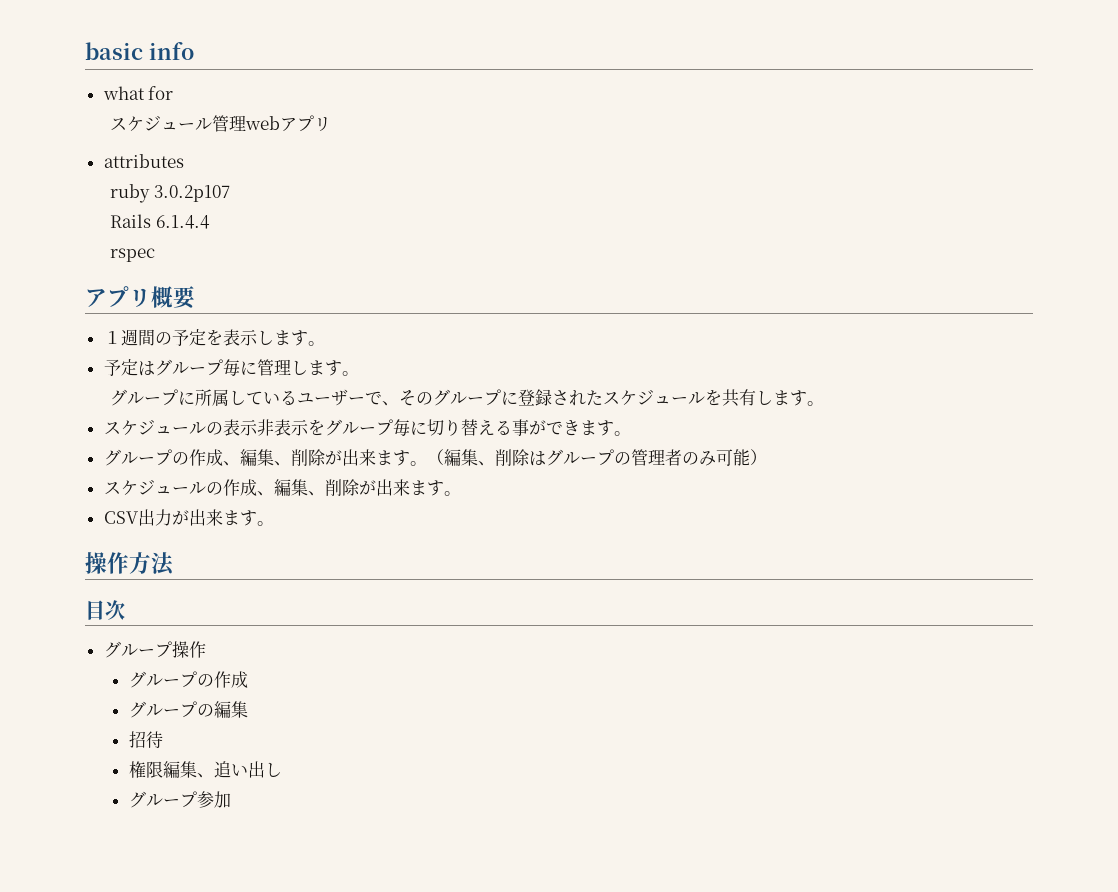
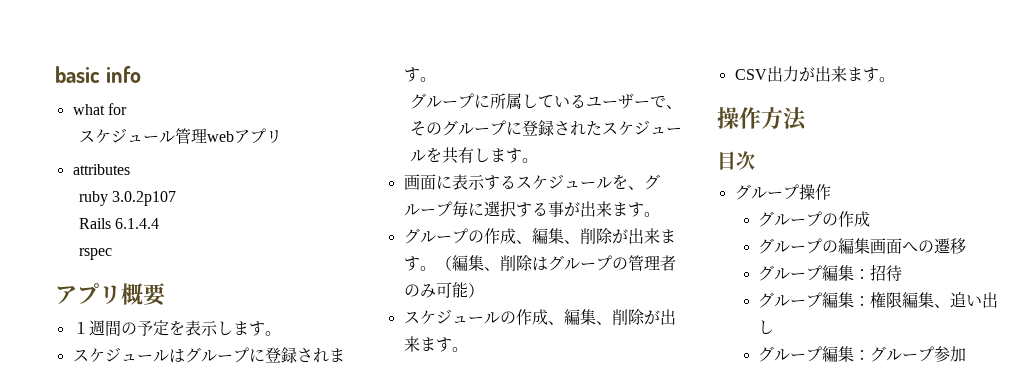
- 予定はグループ毎に管理します。
+ スケジュールはグループに登録されます。
- スケジュールの表示非表示をグループ毎に切り替える事ができます。
+ 画面に表示するスケジュールを、グループ毎に選択する事が出来ます。
- グループの編集
- 招待
- 権限編集、追い出し
+ グループの編集画面への遷移
+ グループ編集：招待
+ グループ編集：権限編集、追い出し
- グループ参加
+ グループ編集：グループ参加

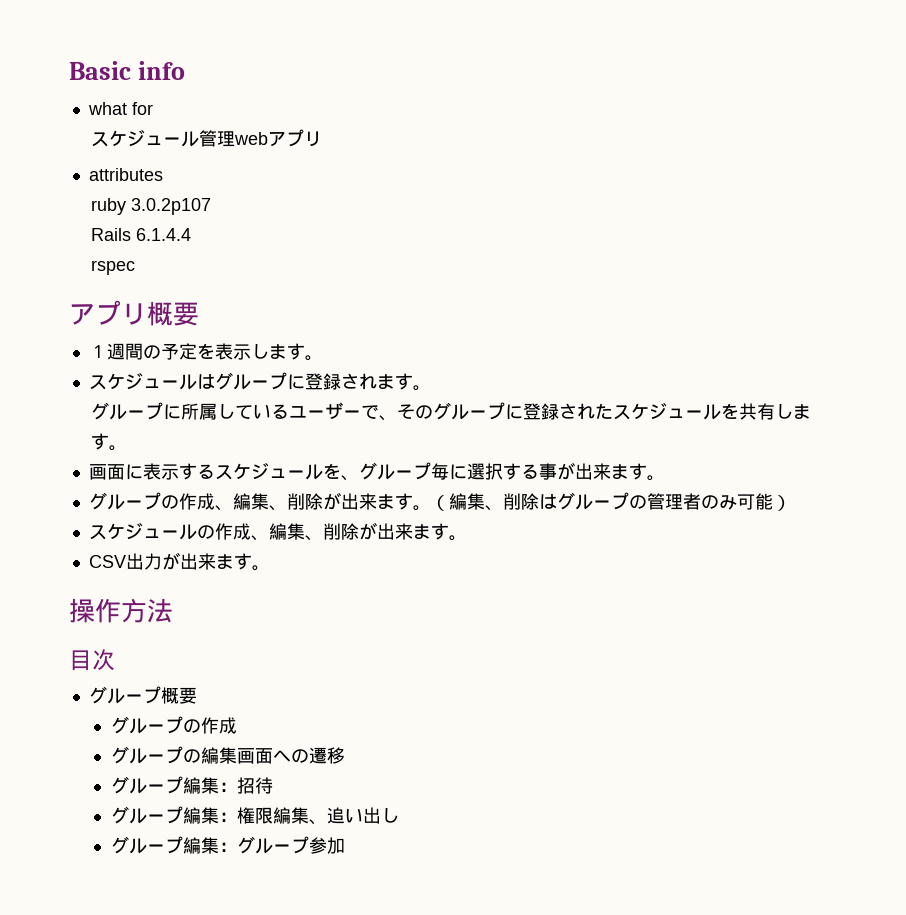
- basic info
+ Basic info
- グループ操作
+ グループ概要

